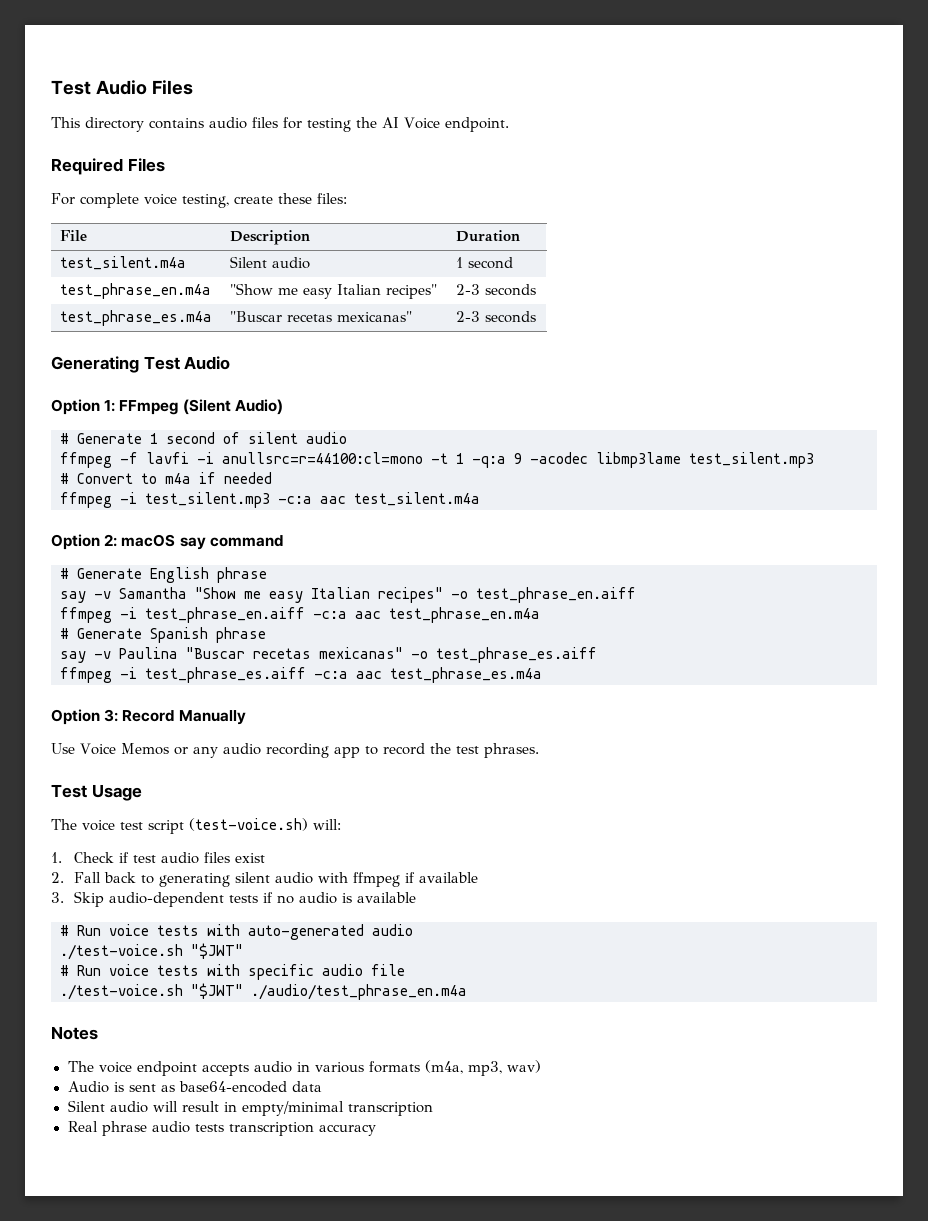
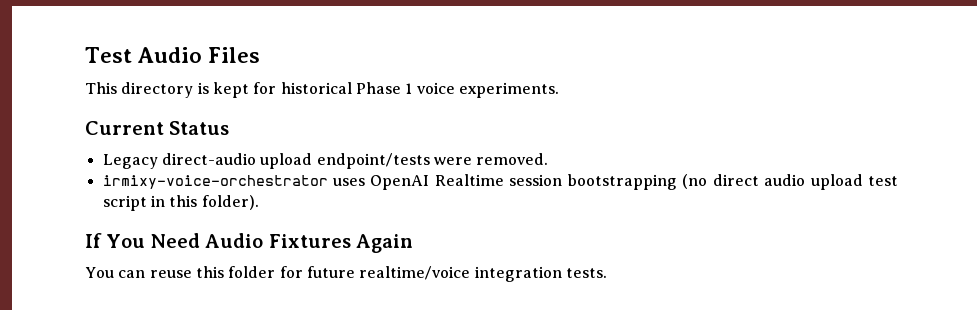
- This directory contains audio files for testing the AI Voice endpoint.
- Required Files
- For complete voice testing, create these files:
- File | Description | Duration
- test_silent.m4a | Silent audio | 1 second
- test_phrase_en.m4a | "Show me easy Italian recipes" | 2-3 seconds
- test_phrase_es.m4a | "Buscar recetas mexicanas" | 2-3 seconds
- Generating Test Audio
- Option 1: FFmpeg (Silent Audio)
- # Generate 1 second of silent audio
- ffmpeg -f lavfi -i anullsrc=r=44100:cl=mono -t 1 -q:a 9 -acodec libmp3lame test_silent.mp3
- # Convert to m4a if needed
- ffmpeg -i test_silent.mp3 -c:a aac test_silent.m4a
- Option 2: macOS say command
- # Generate English phrase
- say -v Samantha "Show me easy Italian recipes" -o test_phrase_en.aiff
- ffmpeg -i test_phrase_en.aiff -c:a aac test_phrase_en.m4a
- # Generate Spanish phrase
- say -v Paulina "Buscar recetas mexicanas" -o test_phrase_es.aiff
- ffmpeg -i test_phrase_es.aiff -c:a aac test_phrase_es.m4a
- Option 3: Record Manually
- Use Voice Memos or any audio recording app to record the test phrases.
- Test Usage
- The voice test script (test-voice.sh) will:
- 1. Check if test audio files exist
- 2. Fall back to generating silent audio with ffmpeg if available
- 3. Skip audio-dependent tests if no audio is available
- # Run voice tests with auto-generated audio
- ./test-voice.sh "$JWT"
- # Run voice tests with specific audio file
- ./test-voice.sh "$JWT" ./audio/test_phrase_en.m4a
- Notes
- The voice endpoint accepts audio in various formats (m4a, mp3, wav)
- Audio is sent as base64-encoded data
- Silent audio will result in empty/minimal transcription
- Real phrase audio tests transcription accuracy
+ This directory is kept for historical Phase 1 voice experiments.
+ Current Status
+ Legacy direct-audio upload endpoint/tests were removed.
+ irmixy-voice-orchestrator uses OpenAI Realtime session bootstrapping (no direct audio upload test script in this folder).
+ If You Need Audio Fixtures Again
+ You can reuse this folder for future realtime/voice integration tests.

